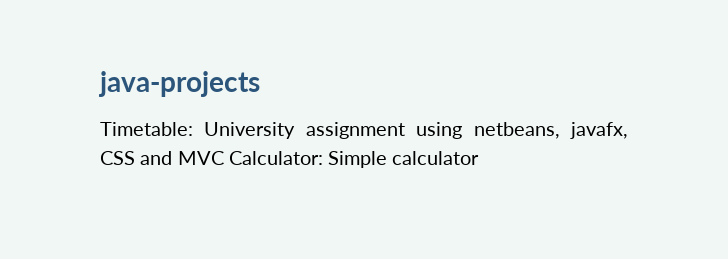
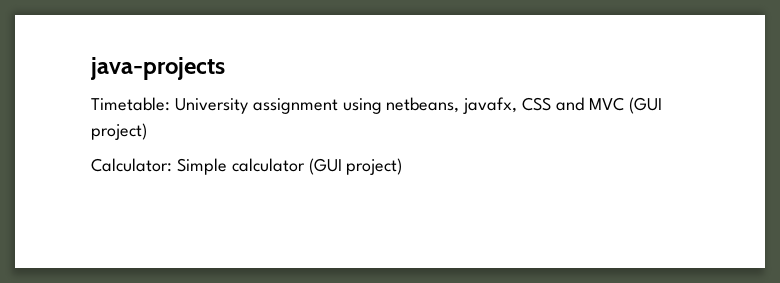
- Timetable: University assignment using netbeans, javafx, CSS and MVC Calculator: Simple calculator
+ Timetable: University assignment using netbeans, javafx, CSS and MVC (GUI project)
+ Calculator: Simple calculator (GUI project)

